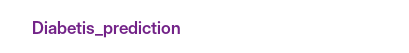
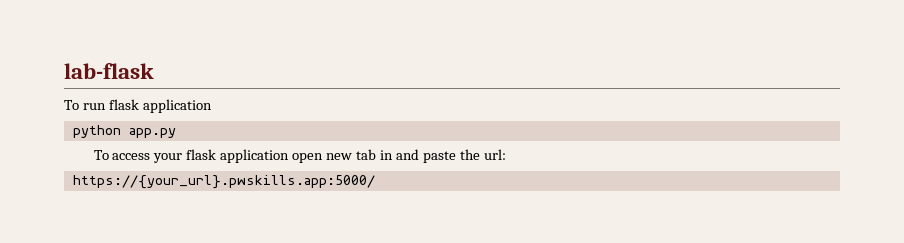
- Diabetis_prediction
+ lab-flask
+ To run flask application
+ python app.py
+ To access your flask application open new tab in and paste the url:
+ https://{your_url}.pwskills.app:5000/

